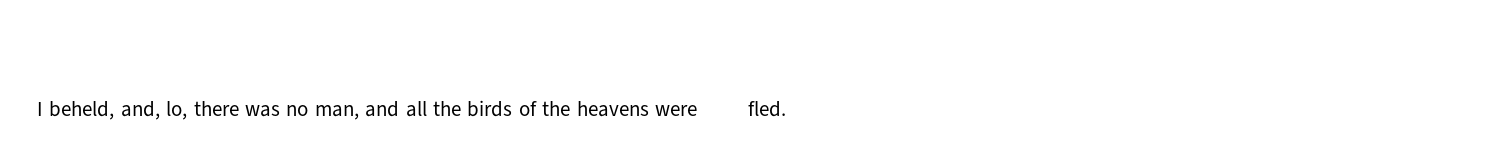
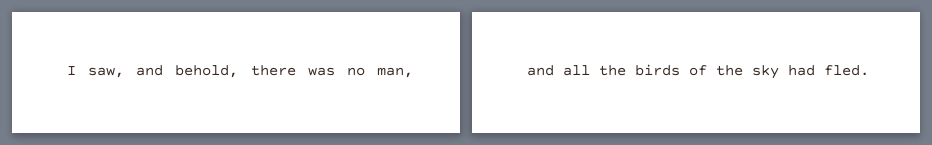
- I beheld, and, lo, there was no man, and all the birds of the heavens were fled.
+ I saw, and behold, there was no man, and all the birds of the sky had fled.

